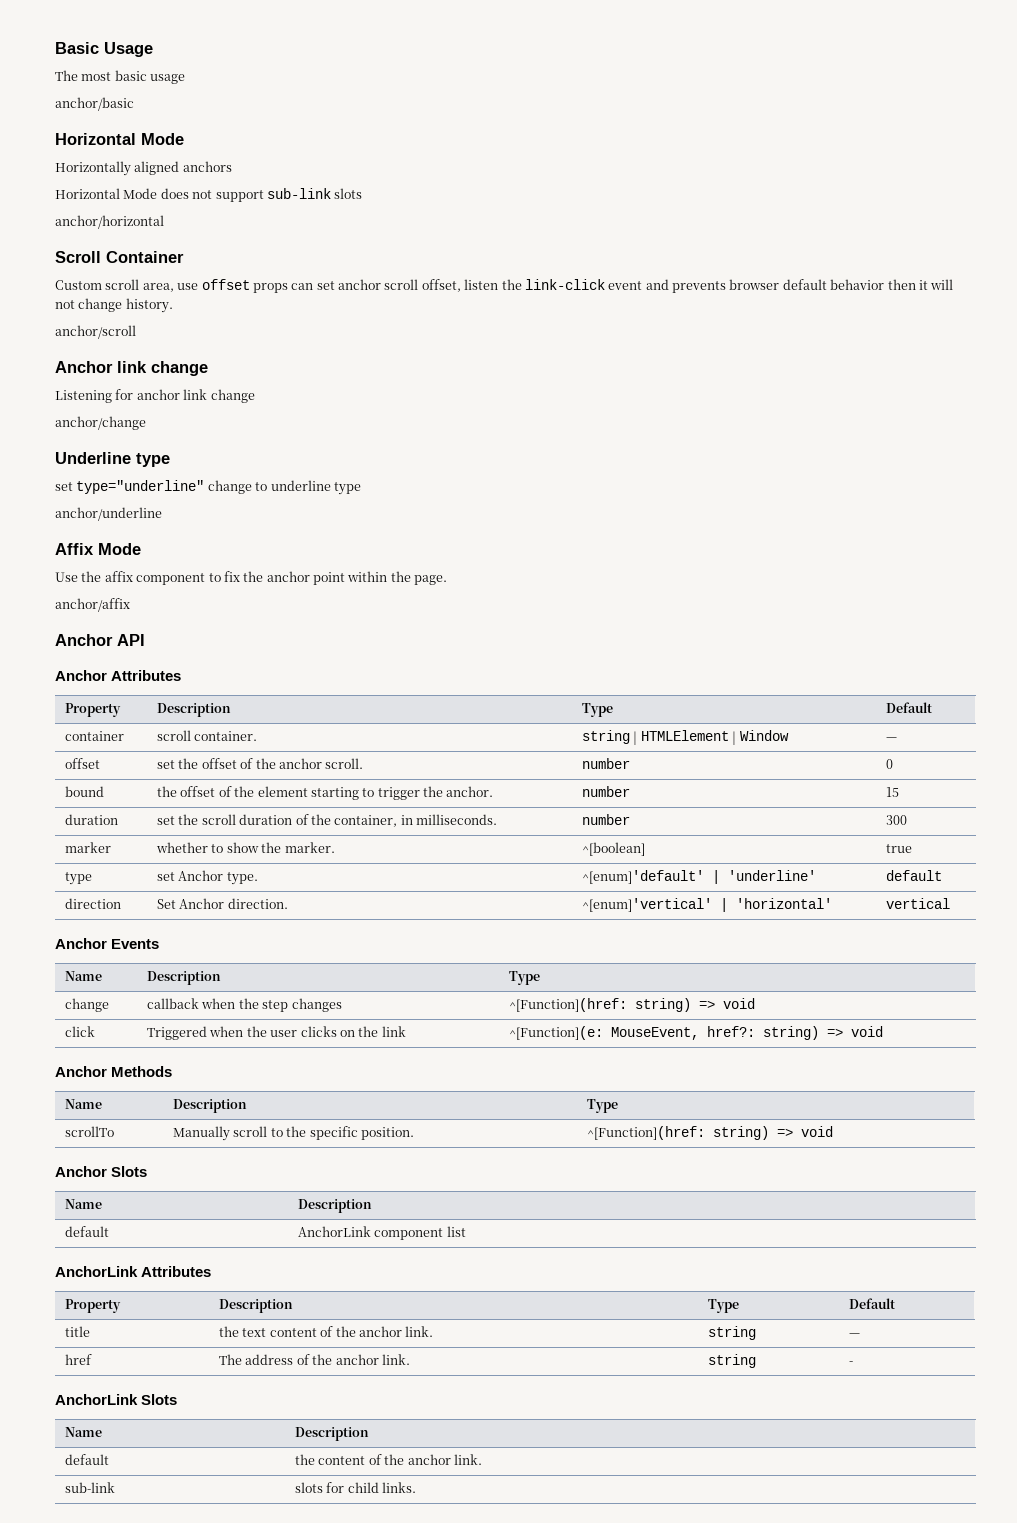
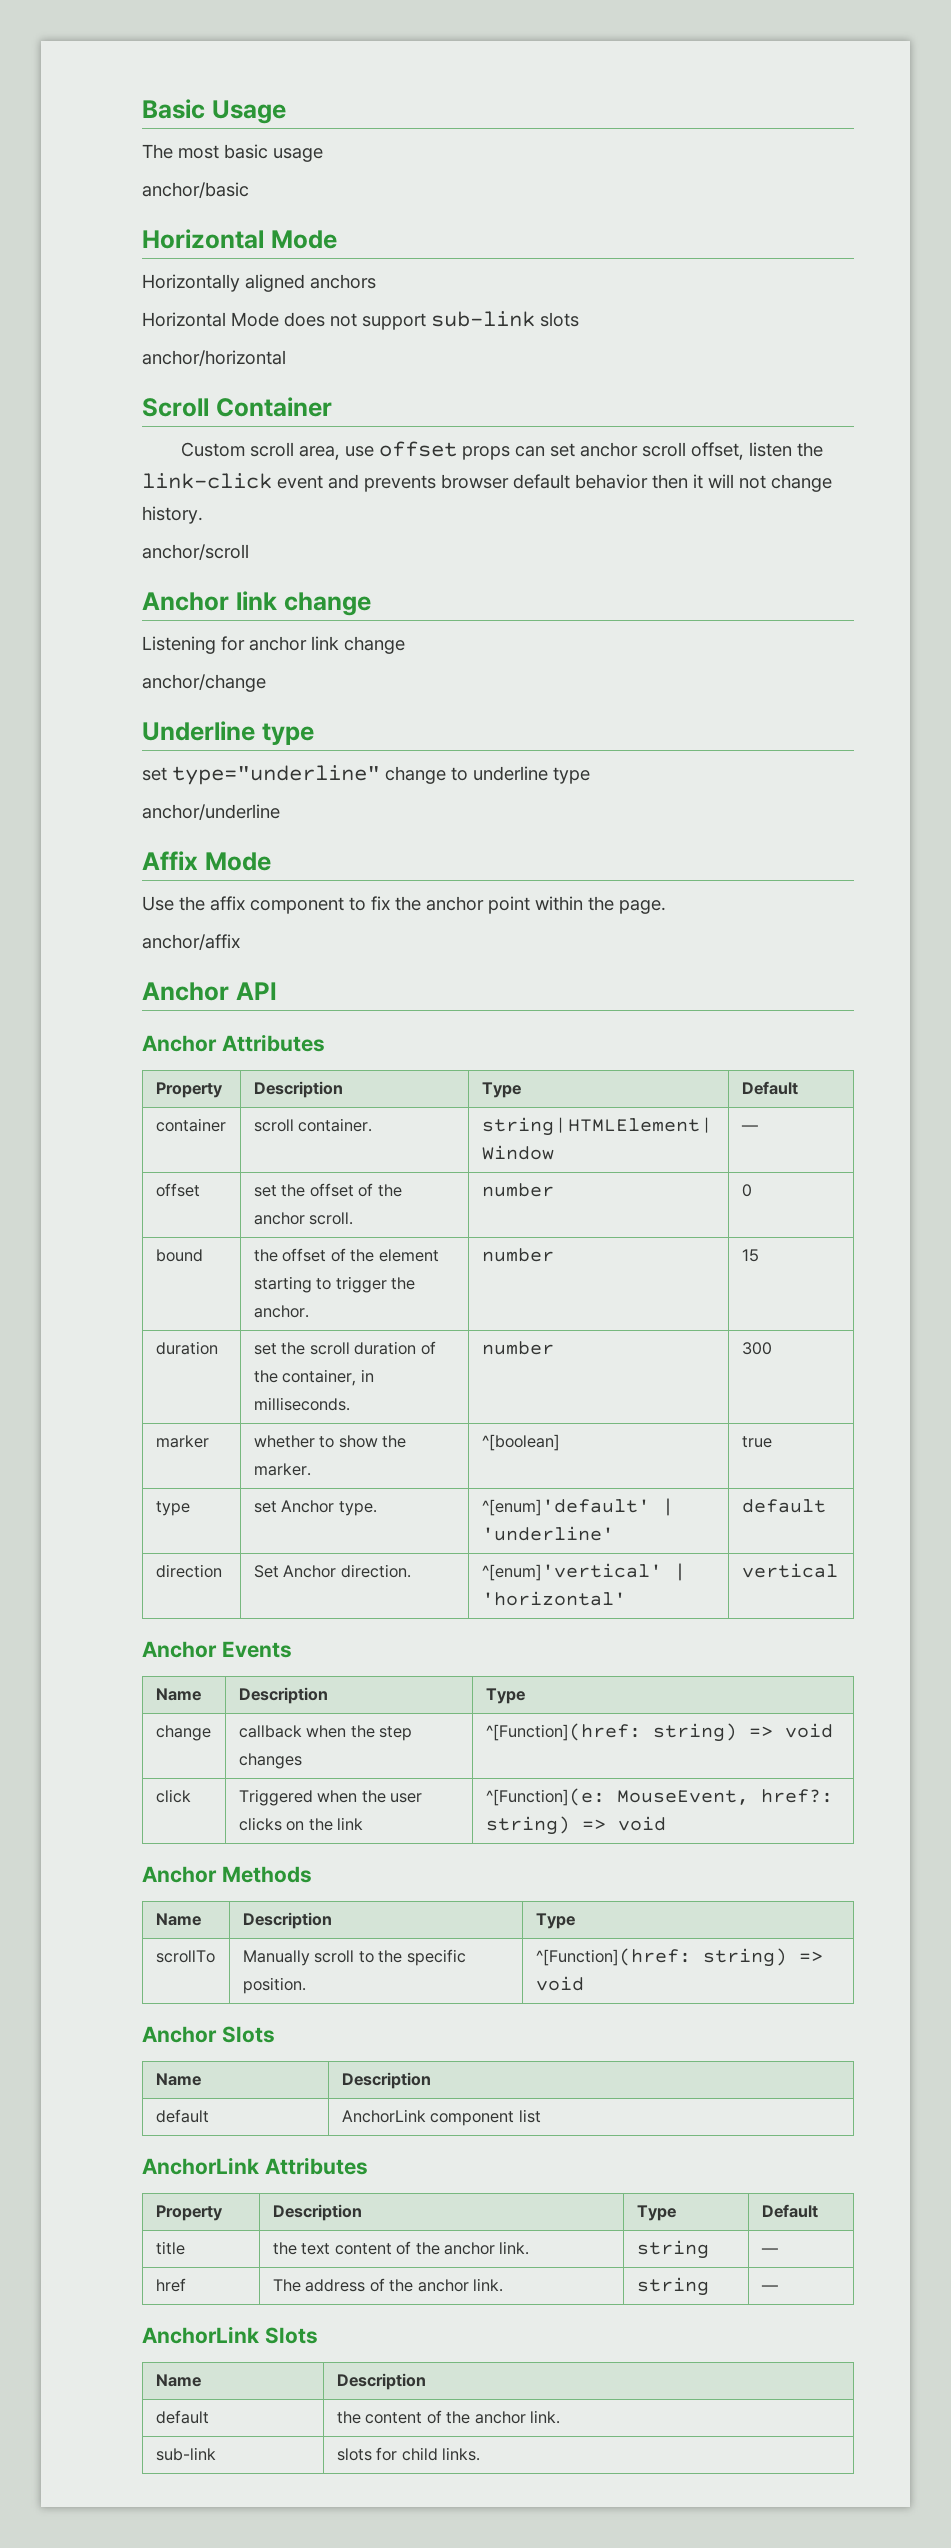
- href | The address of the anchor link. | string | -
+ href | The address of the anchor link. | string | —

